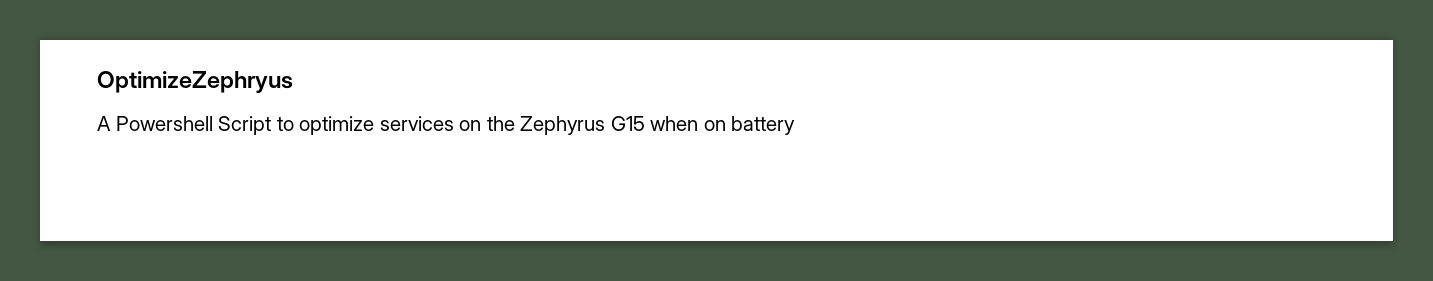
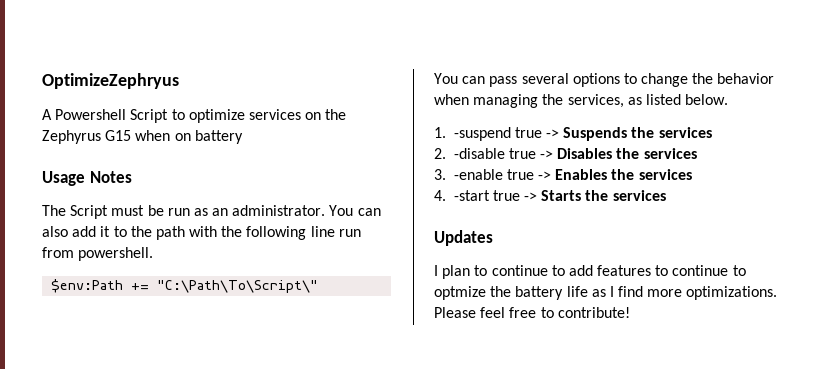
+ Usage Notes
+ The Script must be run as an administrator. You can also add it to the path with the following line run from powershell.
+ $env:Path += "C:\Path\To\Script\"
+ You can pass several options to change the behavior when managing the services, as listed below.
+ 1. -suspend true -> Suspends the services
+ 2. -disable true -> Disables the services
+ 3. -enable true -> Enables the services
+ 4. -start true -> Starts the services
+ Updates
+ I plan to continue to add features to continue to optmize the battery life as I find more optimizations. Please feel free to contribute!

